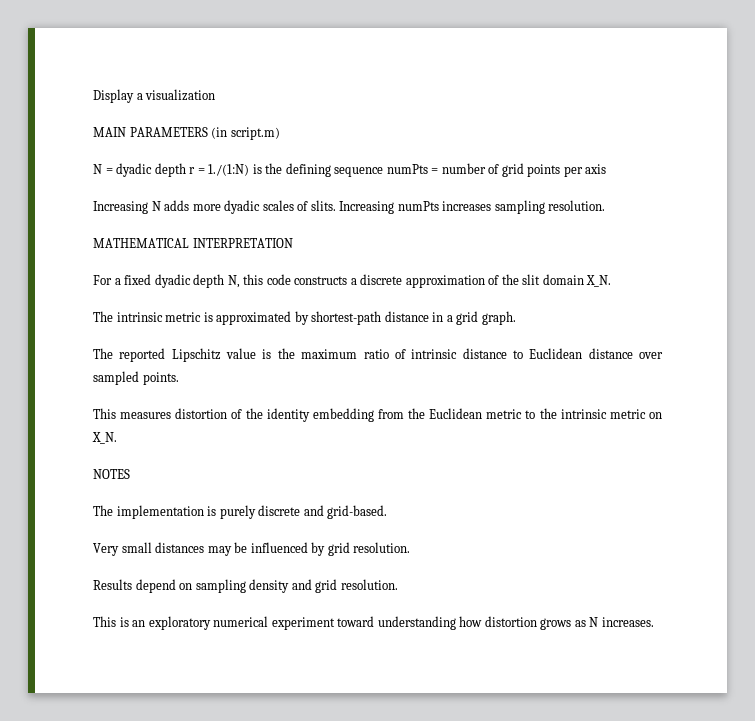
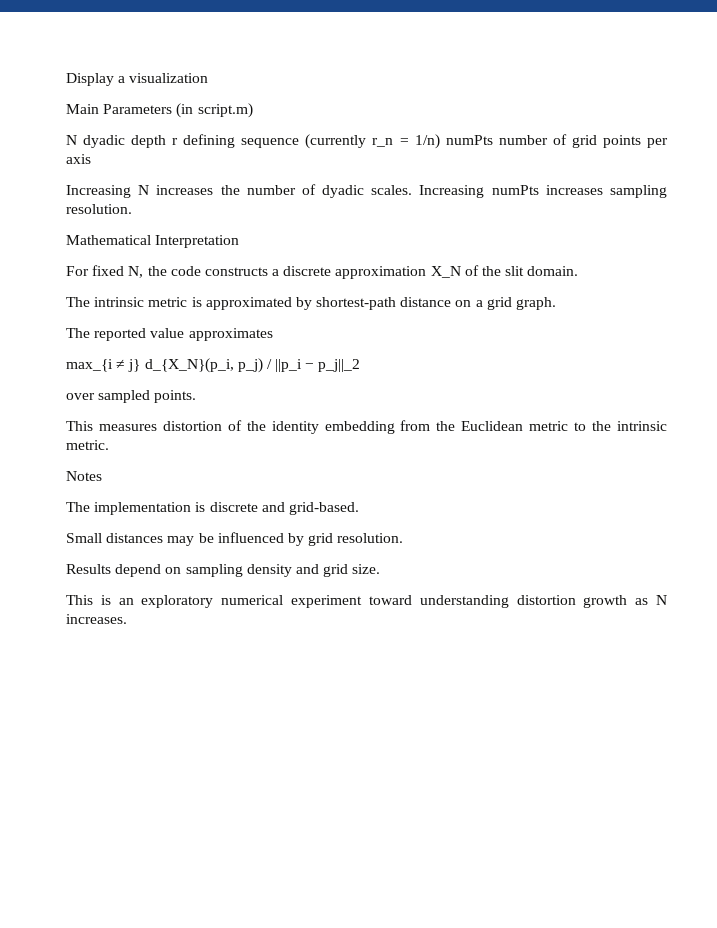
- MAIN PARAMETERS (in script.m)
+ Main Parameters (in script.m)
- N = dyadic depth r = 1./(1:N) is the defining sequence numPts = number of grid points per axis
+ N dyadic depth r defining sequence (currently r_n = 1/n) numPts number of grid points per axis
- Increasing N adds more dyadic scales of slits.
+ Increasing N increases the number of dyadic scales.
- MATHEMATICAL INTERPRETATION
+ Mathematical Interpretation
- For a fixed dyadic depth N, this code constructs a discrete approximation of the slit domain X_N.
+ For fixed N, the code constructs a discrete approximation X_N of the slit domain.
- The intrinsic metric is approximated by shortest-path distance in a grid graph.
+ The intrinsic metric is approximated by shortest-path distance on a grid graph.
- The reported Lipschitz value is the maximum ratio of intrinsic distance to Euclidean distance over sampled points.
+ The reported value approximates
+ max_{i ≠ j} d_{X_N}(p_i, p_j) / ||p_i − p_j||_2
+ over sampled points.
- This measures distortion of the identity embedding from the Euclidean metric to the intrinsic metric on X_N.
- NOTES
+ This measures distortion of the identity embedding from the Euclidean metric to the intrinsic metric.
+ Notes
- The implementation is purely discrete and grid-based.
+ The implementation is discrete and grid-based.
- Very small distances may be influenced by grid resolution.
+ Small distances may be influenced by grid resolution.
- Results depend on sampling density and grid resolution.
+ Results depend on sampling density and grid size.
- This is an exploratory numerical experiment toward understanding how distortion grows as N increases.
+ This is an exploratory numerical experiment toward understanding distortion growth as N increases.

